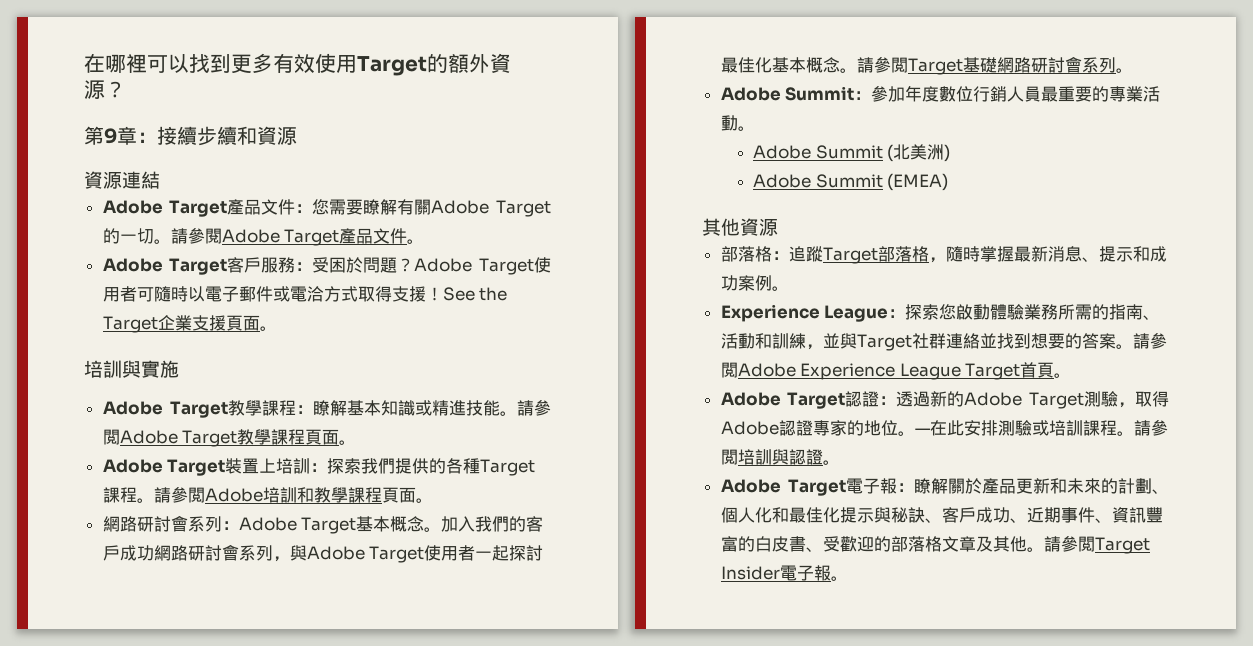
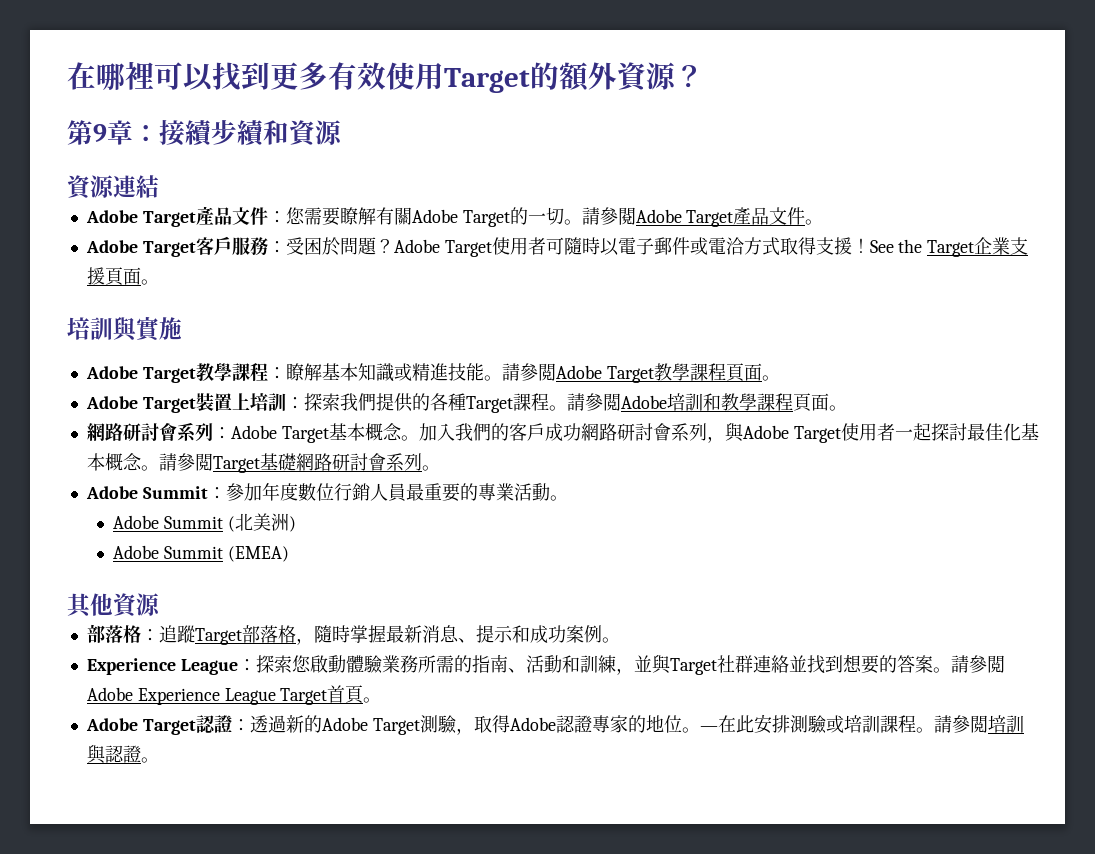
- Adobe Target電子報：瞭解關於產品更新和未來的計劃、個人化和最佳化提示與秘訣、客戶成功、近期事件、資訊豐富的白皮書、受歡迎的部落格文章及其他。請參閲Target Insider電子報。

